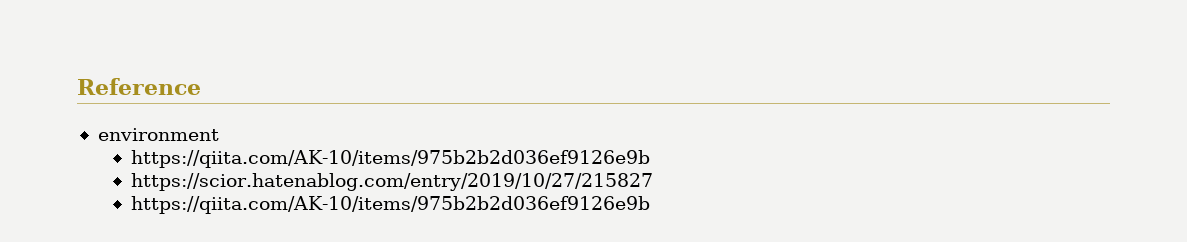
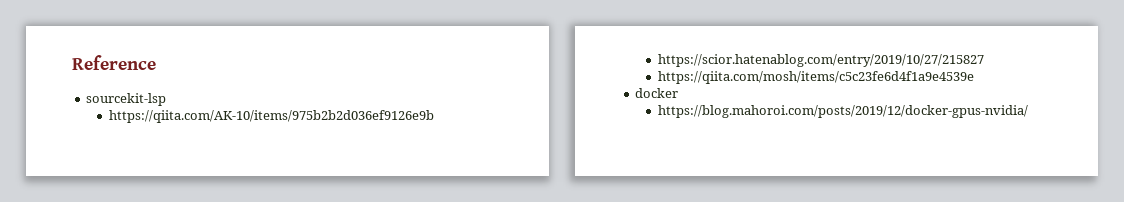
- environment
+ sourcekit-lsp
  https://scior.hatenablog.com/entry/2019/10/27/215827
- https://qiita.com/AK-10/items/975b2b2d036ef9126e9b
+ https://qiita.com/mosh/items/c5c23fe6d4f1a9e4539e
+ docker
+ https://blog.mahoroi.com/posts/2019/12/docker-gpus-nvidia/

